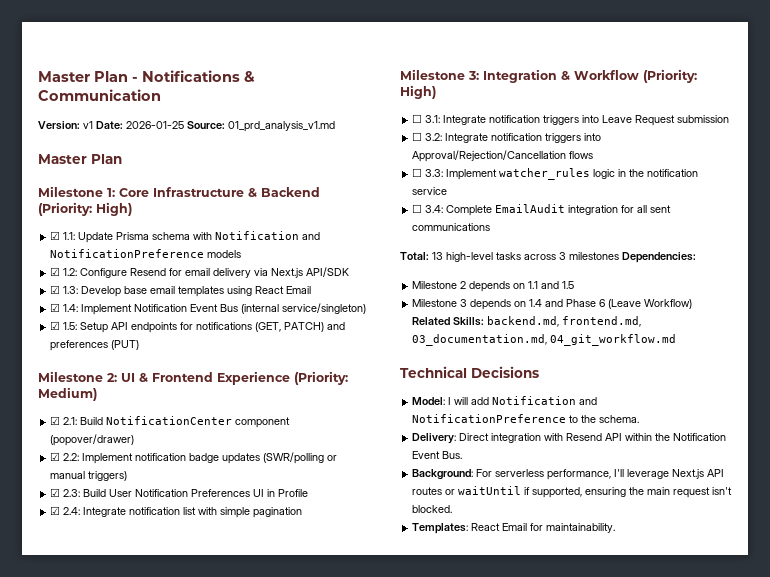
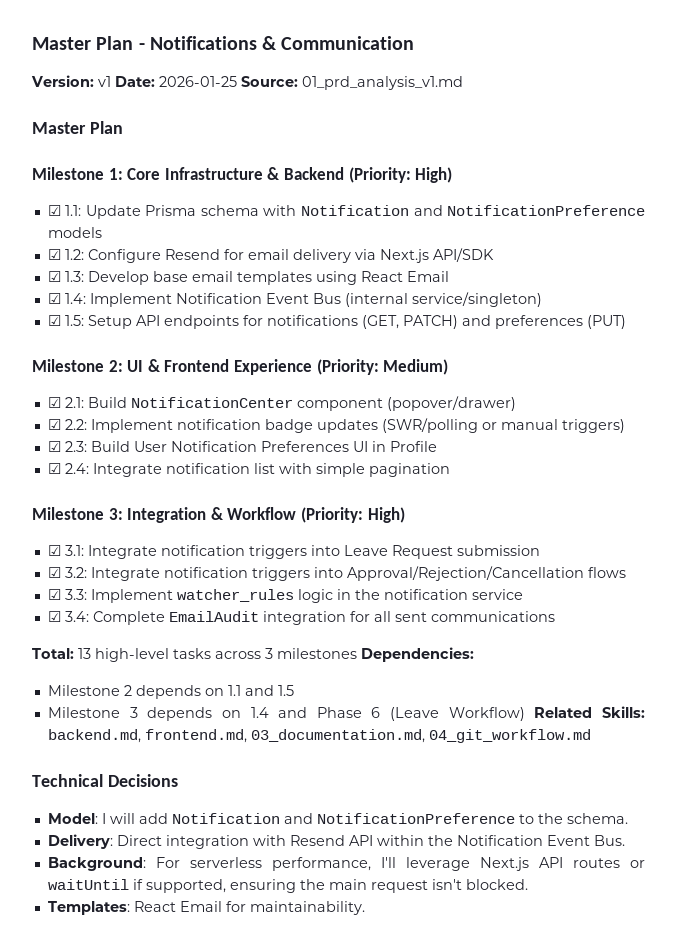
- ☐ 3.1: Integrate notification triggers into Leave Request submission
+ ☑ 3.1: Integrate notification triggers into Leave Request submission
- ☐ 3.2: Integrate notification triggers into Approval/Rejection/Cancellation flows
+ ☑ 3.2: Integrate notification triggers into Approval/Rejection/Cancellation flows
- ☐ 3.3: Implement watcher_rules logic in the notification service
+ ☑ 3.3: Implement watcher_rules logic in the notification service
- ☐ 3.4: Complete EmailAudit integration for all sent communications
+ ☑ 3.4: Complete EmailAudit integration for all sent communications

